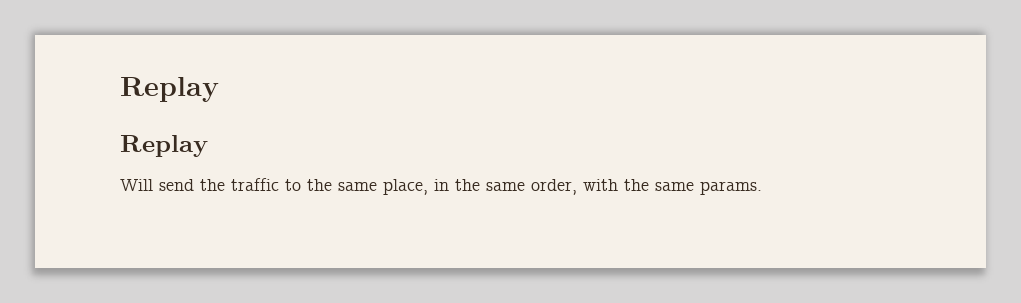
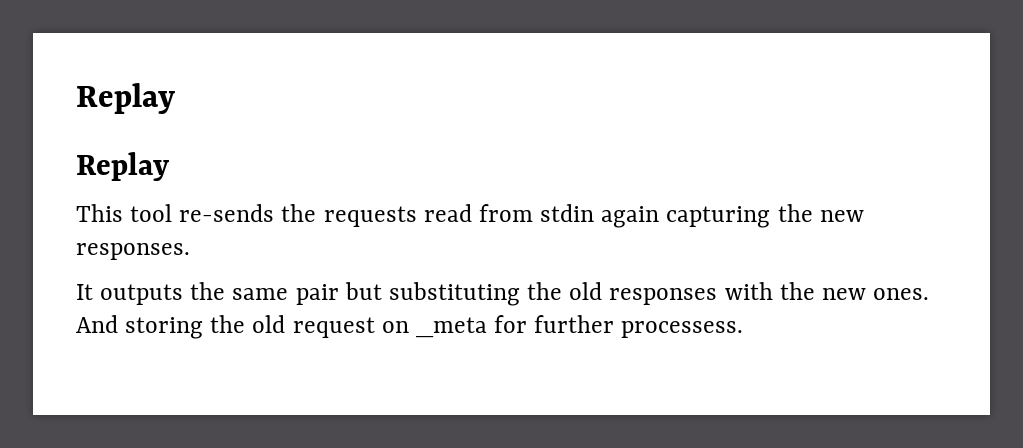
- Will send the traffic to the same place, in the same order, with the same params.
+ This tool re-sends the requests read from stdin again capturing the new responses.
+ It outputs the same pair but substituting the old responses with the new ones. And storing the old request on _meta for further processess.

